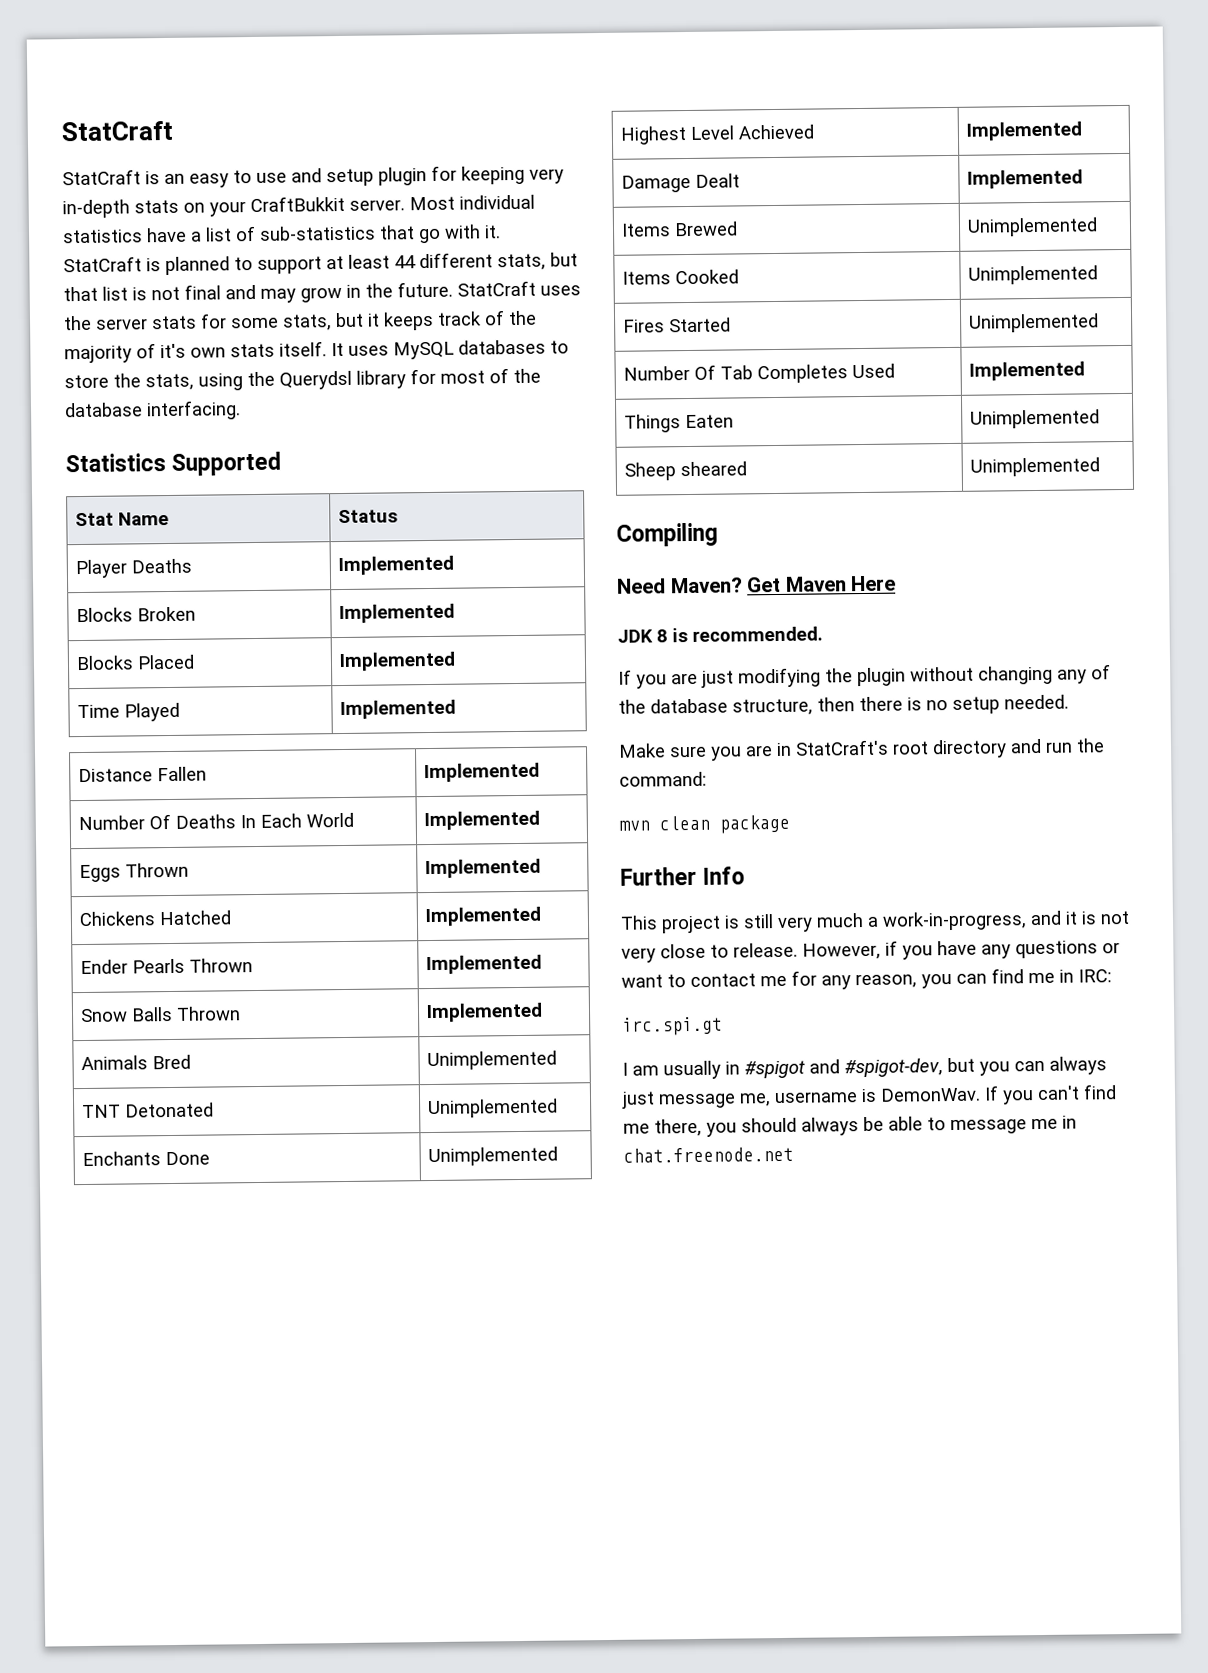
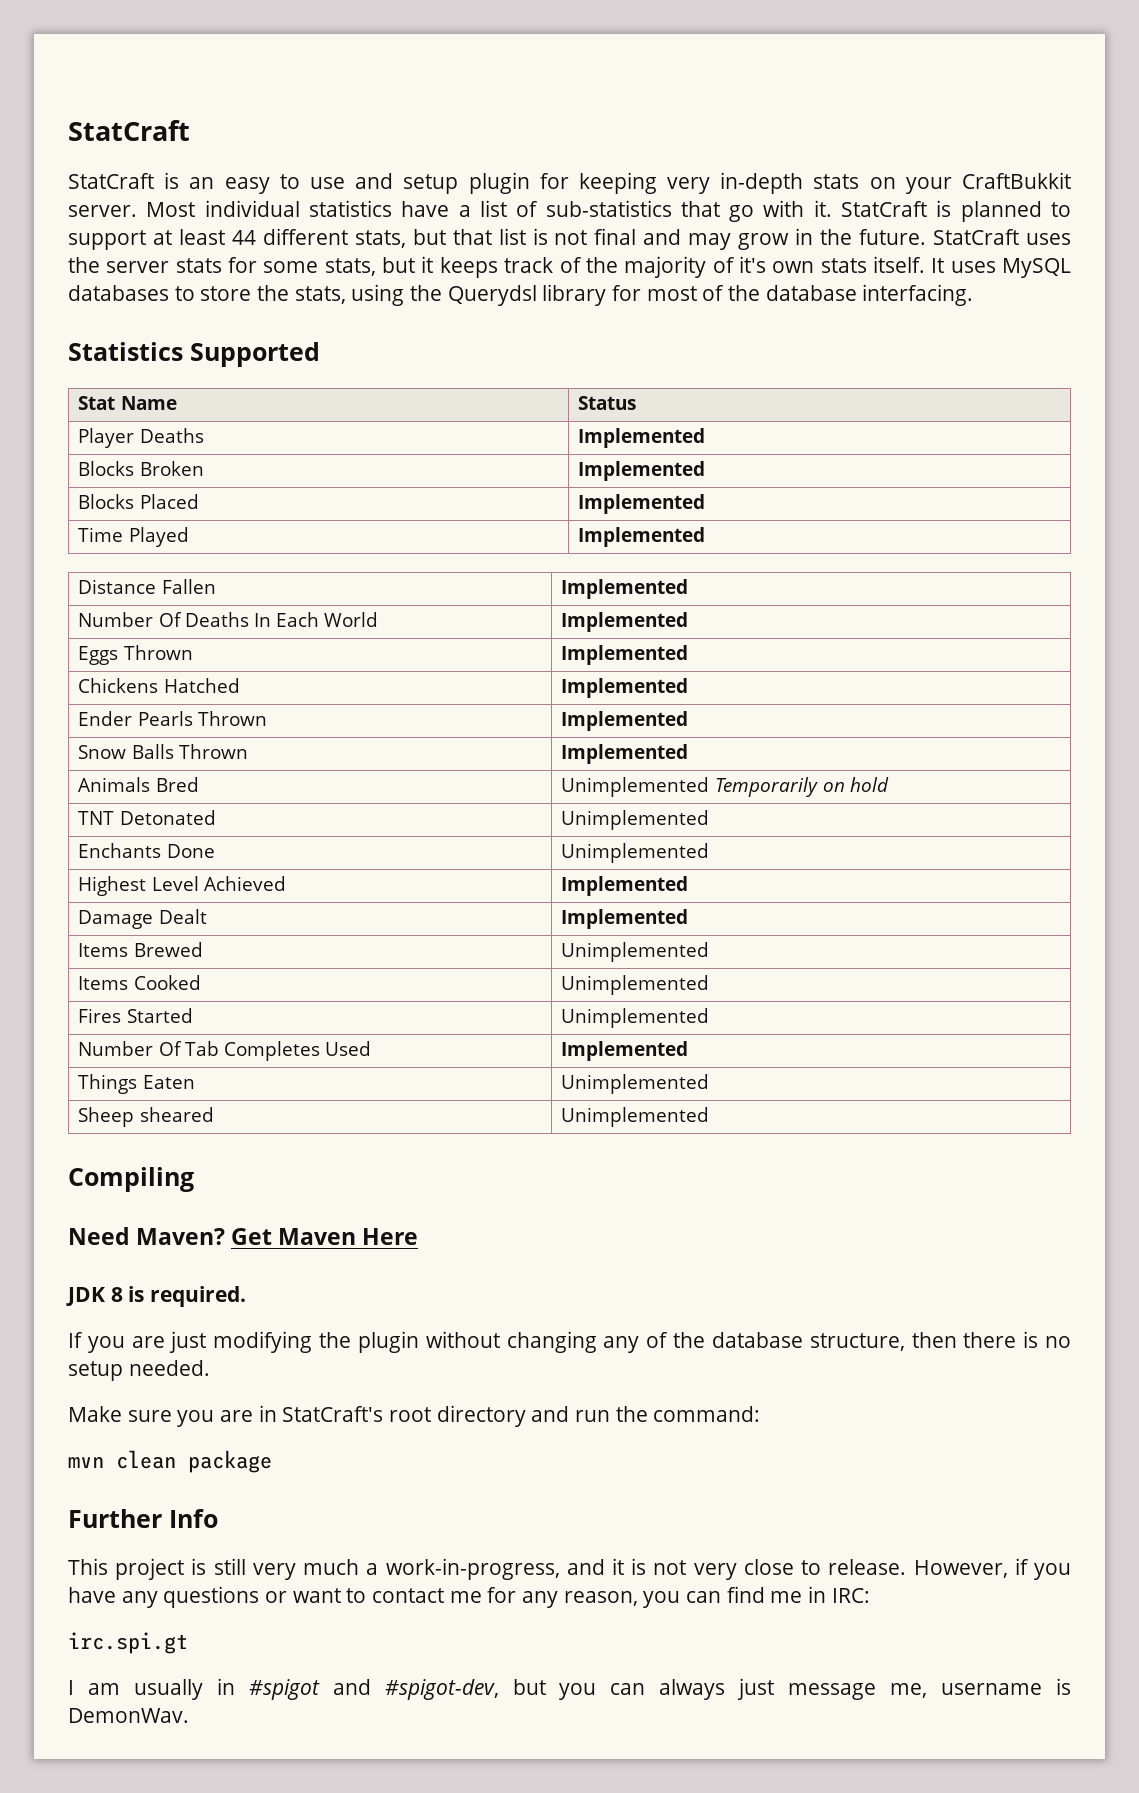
- Animals Bred | Unimplemented
+ Animals Bred | Unimplemented Temporarily on hold
- JDK 8 is recommended.
+ JDK 8 is required.
- If you can't find me there, you should always be able to message me in chat.freenode.net

